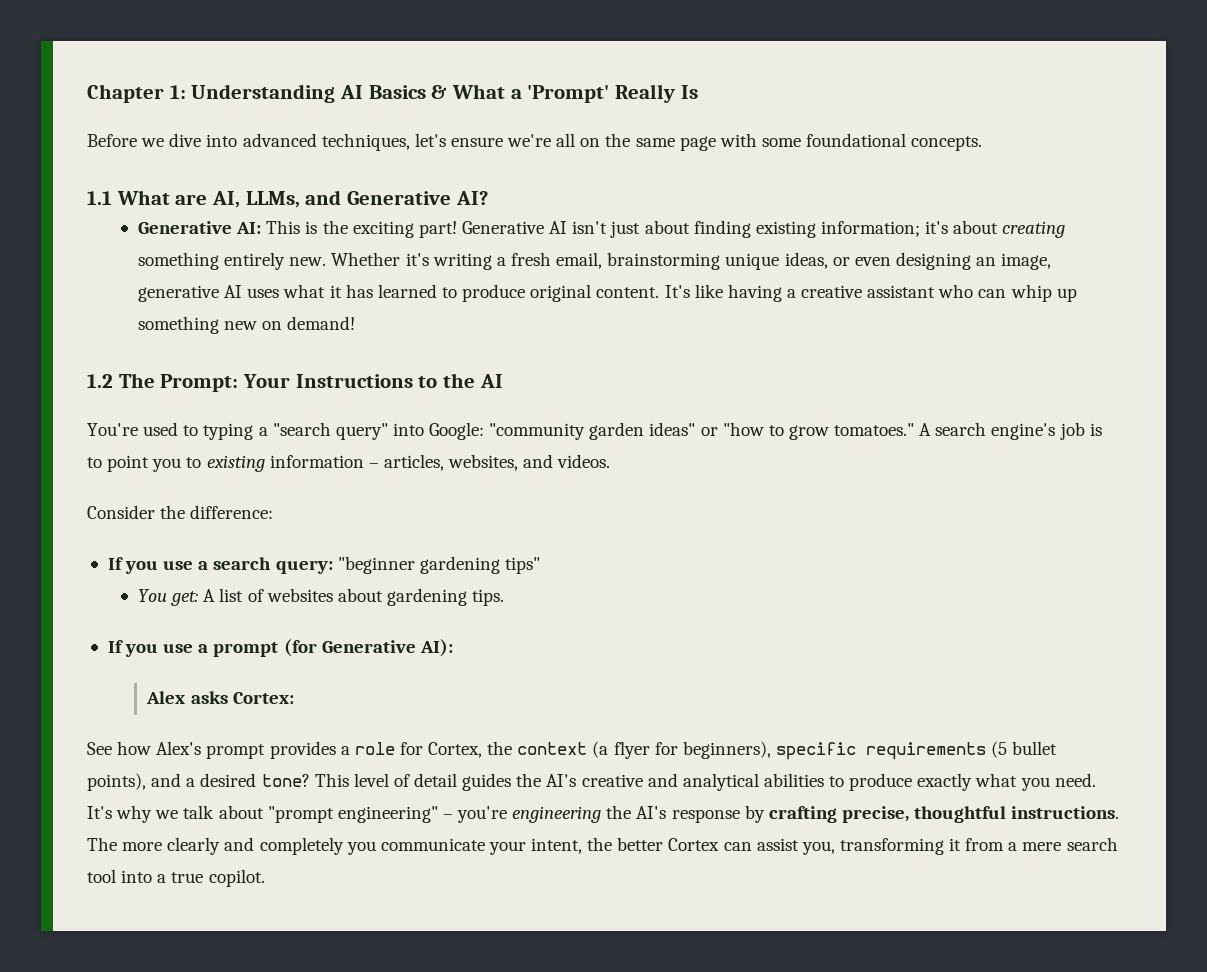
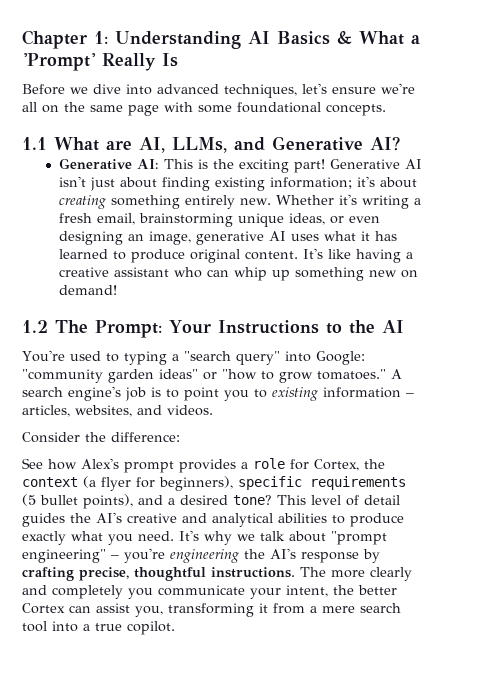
- If you use a search query: "beginner gardening tips"
- You get: A list of websites about gardening tips.
- If you use a prompt (for Generative AI):
- Alex asks Cortex:

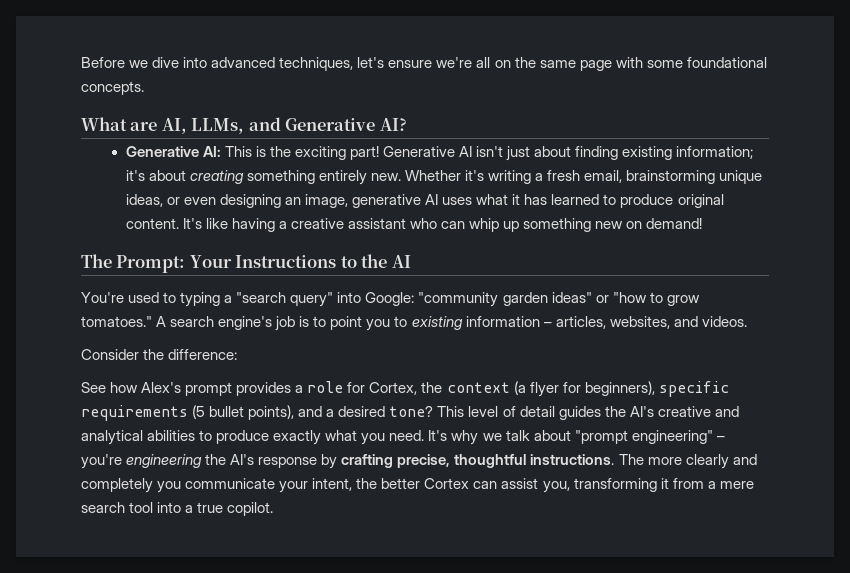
- Chapter 1: Understanding AI Basics & What a 'Prompt' Really Is
- 1.1 What are AI, LLMs, and Generative AI?
+ What are AI, LLMs, and Generative AI?
- 1.2 The Prompt: Your Instructions to the AI
+ The Prompt: Your Instructions to the AI

